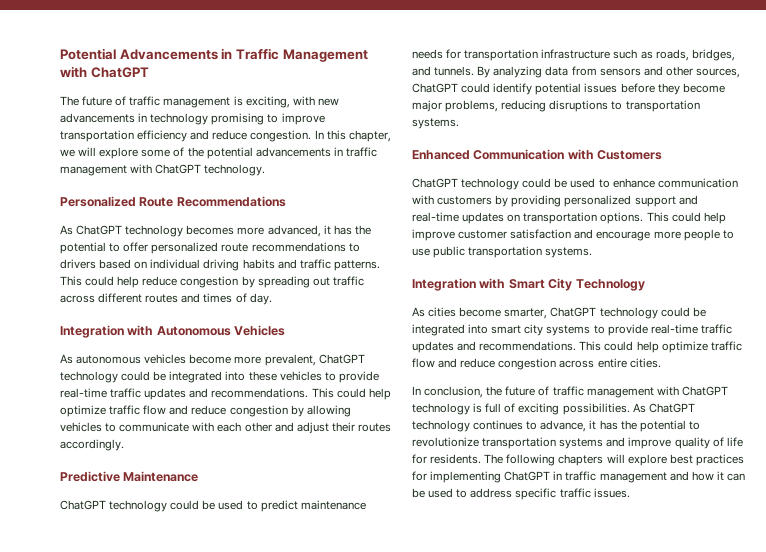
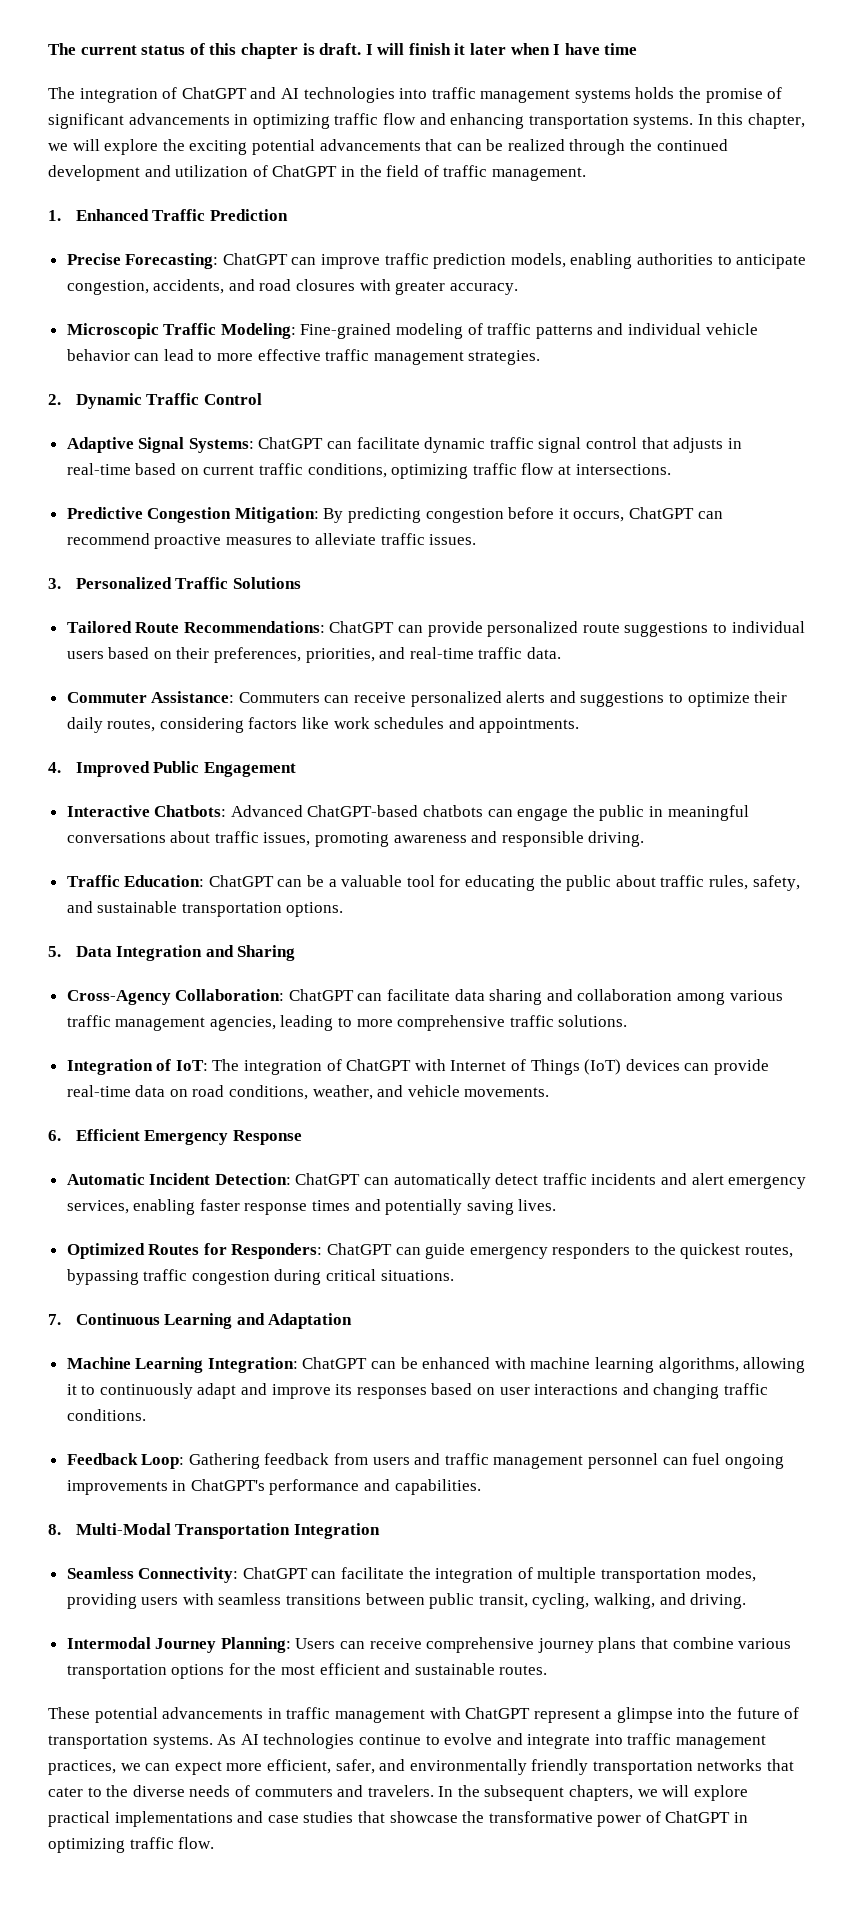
- Potential Advancements in Traffic Management with ChatGPT
- The future of traffic management is exciting, with new advancements in technology promising to improve transportation efficiency and reduce congestion.
+ The current status of this chapter is draft. I will finish it later when I have time
+ The integration of ChatGPT and AI technologies into traffic management systems holds the promise of significant advancements in optimizing traffic flow and enhancing transportation systems.
- In this chapter, we will explore some of the potential advancements in traffic management with ChatGPT technology.
- Personalized Route Recommendations
- As ChatGPT technology becomes more advanced, it has the potential to offer personalized route recommendations to drivers based on individual driving habits and traffic patterns. This could help reduce congestion by spreading out traffic across different routes and times of day.
- Integration with Autonomous Vehicles
- As autonomous vehicles become more prevalent, ChatGPT technology could be integrated into these vehicles to provide real-time traffic updates and recommendations. This could help optimize traffic flow and reduce congestion by allowing vehicles to communicate with each other and adjust their routes accordingly.
- Predictive Maintenance
- ChatGPT technology could be used to predict maintenance needs for transportation infrastructure such as roads, bridges, and tunnels. By analyzing data from sensors and other sources, ChatGPT could identify potential issues before they become major problems, reducing disruptions to transportation systems.
- Enhanced Communication with Customers
- ChatGPT technology could be used to enhance communication with customers by providing personalized support and real-time updates on transportation options. This could help improve customer satisfaction and encourage more people to use public transportation systems.
- Integration with Smart City Technology
- As cities become smarter, ChatGPT technology could be integrated into smart city systems to provide real-time traffic updates and recommendations. This could help optimize traffic flow and reduce congestion across entire cities.
- In conclusion, the future of traffic management with ChatGPT technology is full of exciting possibilities. As ChatGPT technology continues to advance, it has the potential to revolutionize transportation systems and improve quality of life for residents. The following chapters will explore best practices for implementing ChatGPT in traffic management and how it can be used to address specific traffic issues.
+ In this chapter, we will explore the exciting potential advancements that can be realized through the continued development and utilization of ChatGPT in the field of traffic management.
+ 1. Enhanced Traffic Prediction
+ Precise Forecasting: ChatGPT can improve traffic prediction models, enabling authorities to anticipate congestion, accidents, and road closures with greater accuracy.
+ Microscopic Traffic Modeling: Fine-grained modeling of traffic patterns and individual vehicle behavior can lead to more effective traffic management strategies.
+ 2. Dynamic Traffic Control
+ Adaptive Signal Systems: ChatGPT can facilitate dynamic traffic signal control that adjusts in real-time based on current traffic conditions, optimizing traffic flow at intersections.
+ Predictive Congestion Mitigation: By predicting congestion before it occurs, ChatGPT can recommend proactive measures to alleviate traffic issues.
+ 3. Personalized Traffic Solutions
+ Tailored Route Recommendations: ChatGPT can provide personalized route suggestions to individual users based on their preferences, priorities, and real-time traffic data.
+ Commuter Assistance: Commuters can receive personalized alerts and suggestions to optimize their daily routes, considering factors like work schedules and appointments.
+ 4. Improved Public Engagement
+ Interactive Chatbots: Advanced ChatGPT-based chatbots can engage the public in meaningful conversations about traffic issues, promoting awareness and responsible driving.
+ Traffic Education: ChatGPT can be a valuable tool for educating the public about traffic rules, safety, and sustainable transportation options.
+ 5. Data Integration and Sharing
+ Cross-Agency Collaboration: ChatGPT can facilitate data sharing and collaboration among various traffic management agencies, leading to more comprehensive traffic solutions.
+ Integration of IoT: The integration of ChatGPT with Internet of Things (IoT) devices can provide real-time data on road conditions, weather, and vehicle movements.
+ 6. Efficient Emergency Response
+ Automatic Incident Detection: ChatGPT can automatically detect traffic incidents and alert emergency services, enabling faster response times and potentially saving lives.
+ Optimized Routes for Responders: ChatGPT can guide emergency responders to the quickest routes, bypassing traffic congestion during critical situations.
+ 7. Continuous Learning and Adaptation
+ Machine Learning Integration: ChatGPT can be enhanced with machine learning algorithms, allowing it to continuously adapt and improve its responses based on user interactions and changing traffic conditions.
+ Feedback Loop: Gathering feedback from users and traffic management personnel can fuel ongoing improvements in ChatGPT's performance and capabilities.
+ 8. Multi-Modal Transportation Integration
+ Seamless Connectivity: ChatGPT can facilitate the integration of multiple transportation modes, providing users with seamless transitions between public transit, cycling, walking, and driving.
+ Intermodal Journey Planning: Users can receive comprehensive journey plans that combine various transportation options for the most efficient and sustainable routes.
+ These potential advancements in traffic management with ChatGPT represent a glimpse into the future of transportation systems. As AI technologies continue to evolve and integrate into traffic management practices, we can expect more efficient, safer, and environmentally friendly transportation networks that cater to the diverse needs of commuters and travelers. In the subsequent chapters, we will explore practical implementations and case studies that showcase the transformative power of ChatGPT in optimizing traffic flow.

